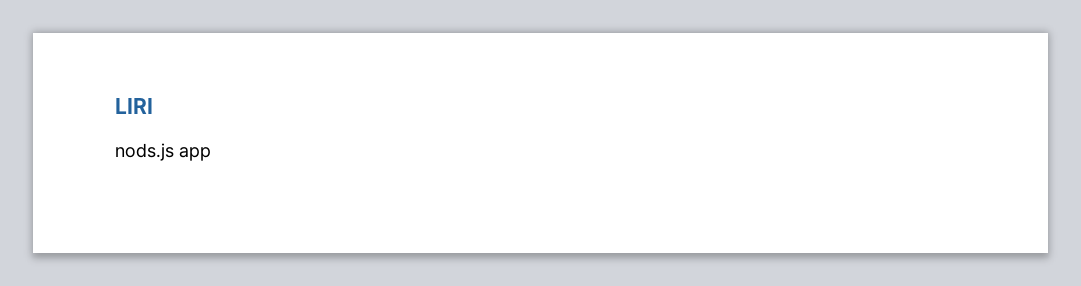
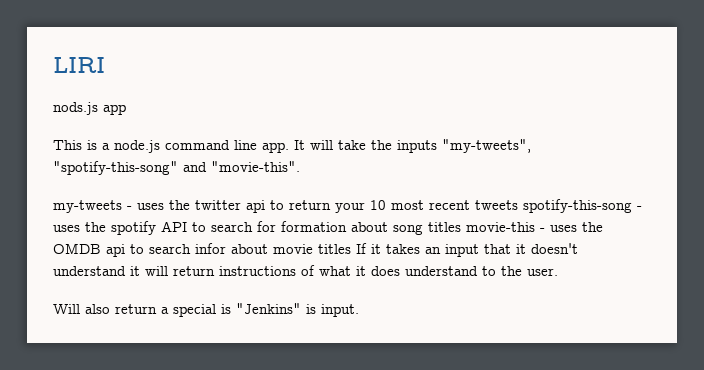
+ This is a node.js command line app. It will take the inputs "my-tweets", "spotify-this-song" and "movie-this".
+ my-tweets - uses the twitter api to return your 10 most recent tweets spotify-this-song - uses the spotify API to search for formation about song titles movie-this - uses the OMDB api to search infor about movie titles If it takes an input that it doesn't understand it will return instructions of what it does understand to the user.
+ Will also return a special is "Jenkins" is input.

